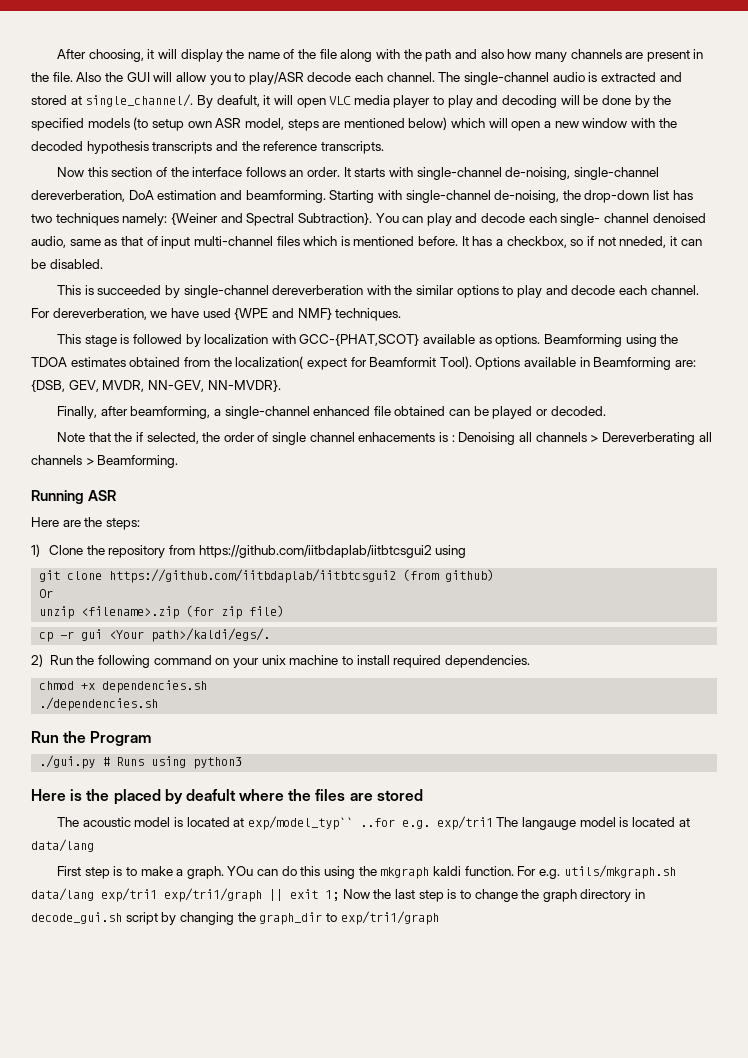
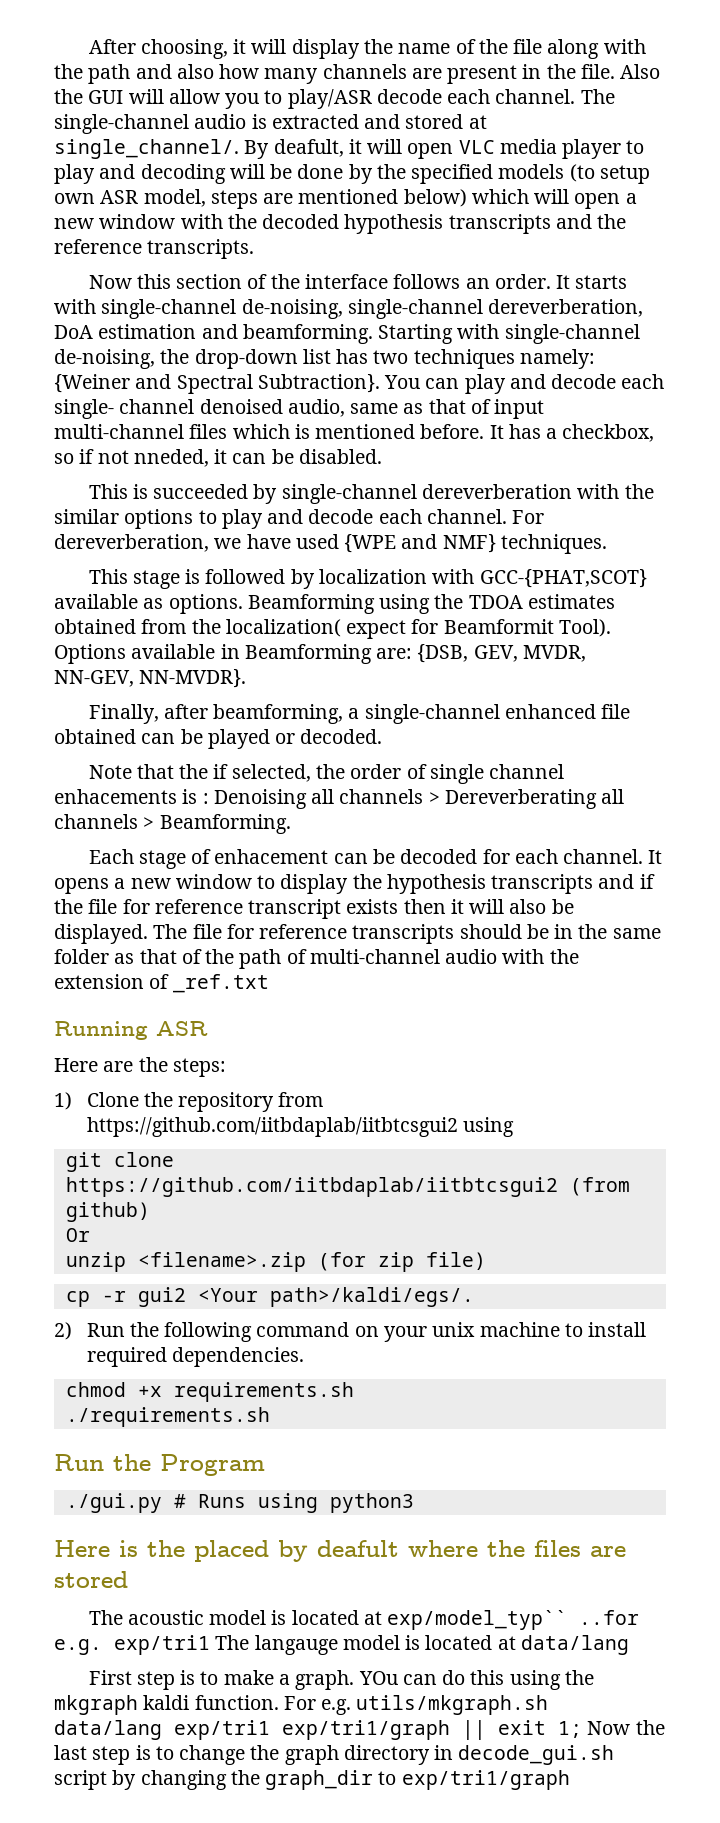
+ Each stage of enhacement can be decoded for each channel. It opens a new window to display the hypothesis transcripts and if the file for reference transcript exists then it will also be displayed. The file for reference transcripts should be in the same folder as that of the path of multi-channel audio with the extension of _ref.txt
- cp -r gui <Your path>/kaldi/egs/.
+ cp -r gui2 <Your path>/kaldi/egs/.
- chmod +x dependencies.sh
- ./dependencies.sh
+ chmod +x requirements.sh
+ ./requirements.sh

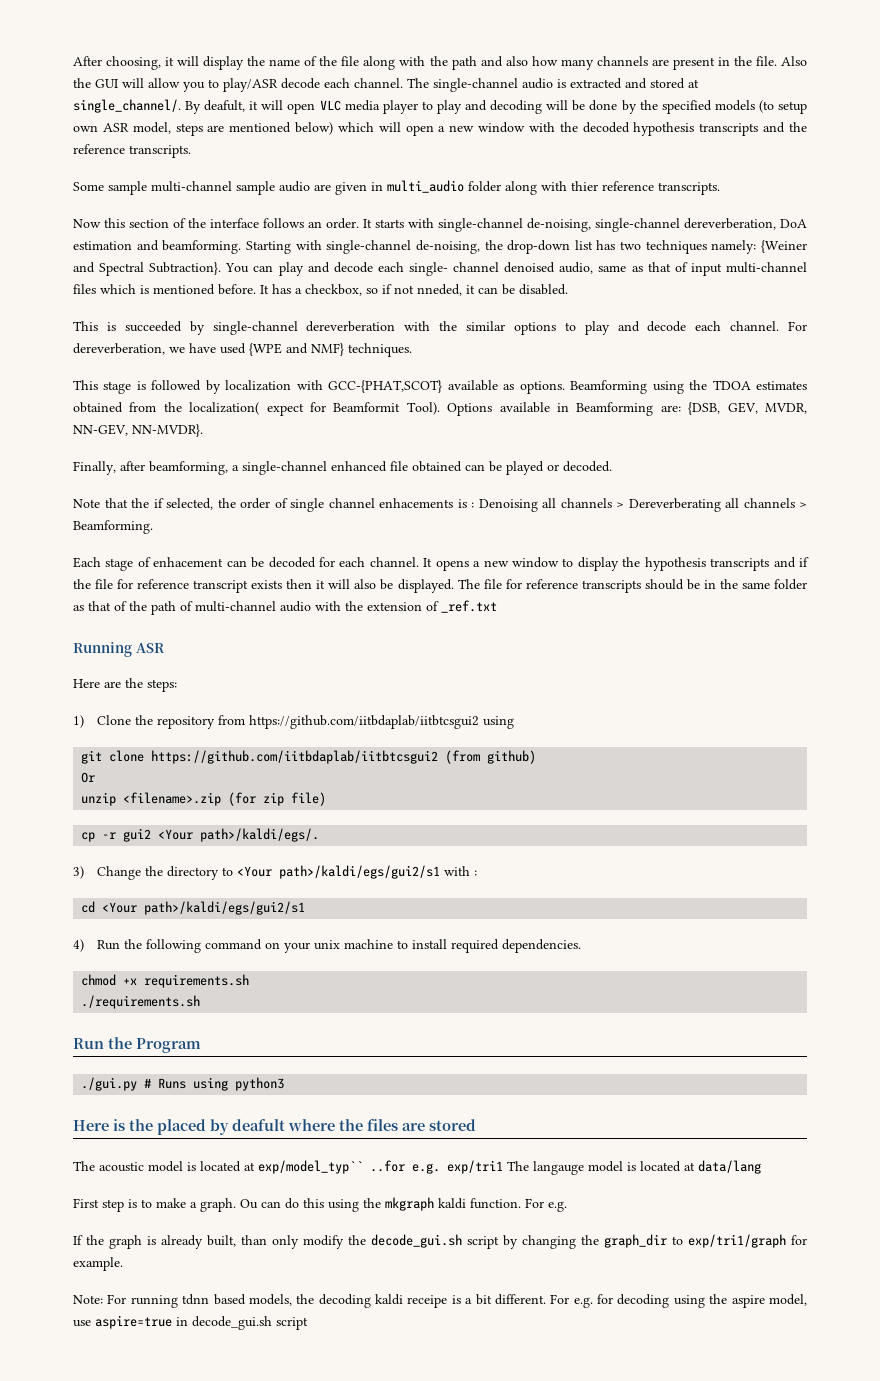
+ Some sample multi-channel sample audio are given in multi_audio folder along with thier reference transcripts.
- 2) Run the following command on your unix machine to install required dependencies.
+ 3) Change the directory to <Your path>/kaldi/egs/gui2/s1 with :
+ cd <Your path>/kaldi/egs/gui2/s1
+ 4) Run the following command on your unix machine to install required dependencies.
- YOu can do this using the mkgraph kaldi function. For e.g. utils/mkgraph.sh data/lang exp/tri1 exp/tri1/graph || exit 1; Now the last step is to change the graph directory in decode_gui.sh script by changing the graph_dir to exp/tri1/graph
+ Ou can do this using the mkgraph kaldi function. For e.g.
+ If the graph is already built, than only modify the decode_gui.sh script by changing the graph_dir to exp/tri1/graph for example.
+ Note: For running tdnn based models, the decoding kaldi receipe is a bit different. For e.g. for decoding using the aspire model, use aspire=true in decode_gui.sh script

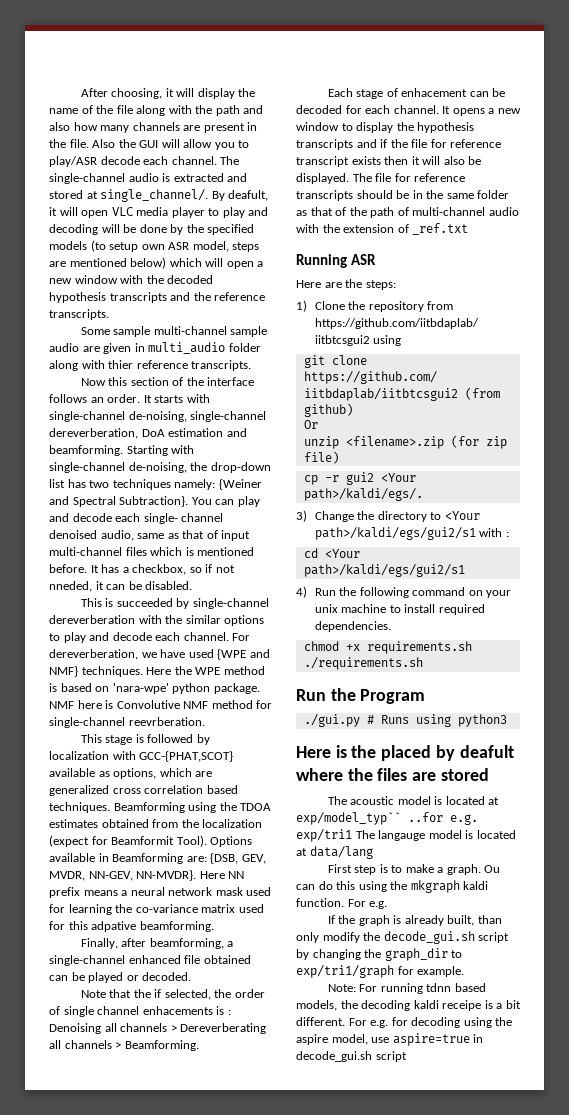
+ Here the WPE method is based on 'nara-wpe' python package. NMF here is Convolutive NMF method for single-channel reevrberation.
- This stage is followed by localization with GCC-{PHAT,SCOT} available as options.
+ This stage is followed by localization with GCC-{PHAT,SCOT} available as options, which are generalized cross correlation based techniques.
- Beamforming using the TDOA estimates obtained from the localization( expect for Beamformit Tool).
+ Beamforming using the TDOA estimates obtained from the localization (expect for Beamformit Tool).
+ Here NN prefix means a neural network mask used for learning the co-variance matrix used for this adpative beamforming.

